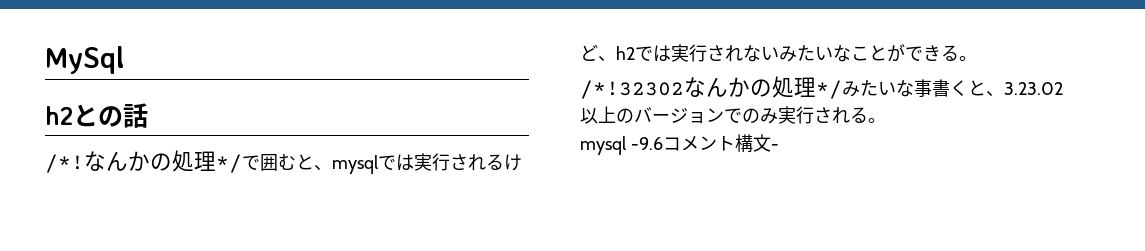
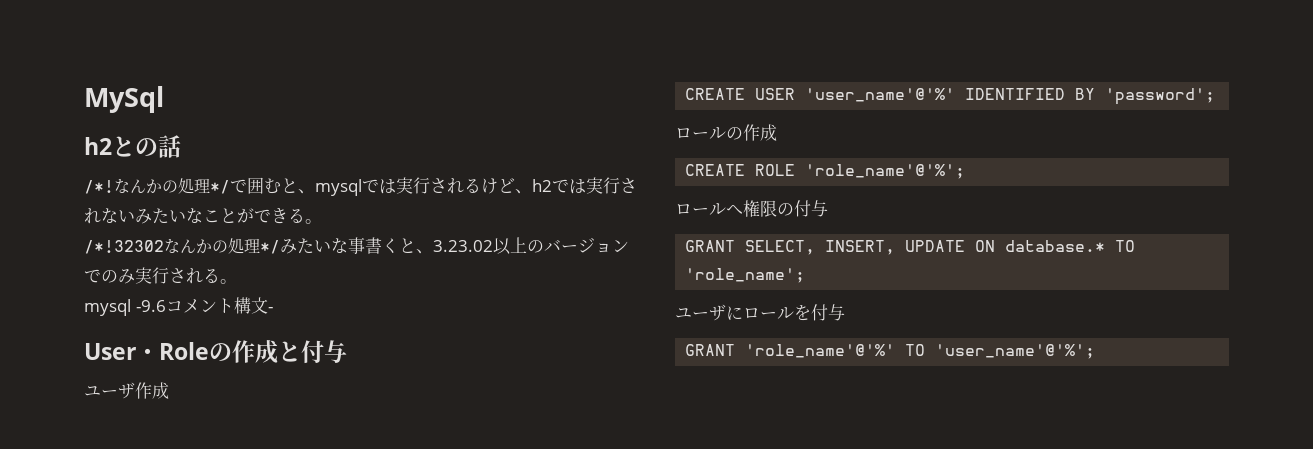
+ User・Roleの作成と付与
+ ユーザ作成
+ CREATE USER 'user_name'@'%' IDENTIFIED BY 'password';
+ ロールの作成
+ CREATE ROLE 'role_name'@'%';
+ ロールへ権限の付与
+ GRANT SELECT, INSERT, UPDATE ON database.* TO 'role_name';
+ ユーザにロールを付与
+ GRANT 'role_name'@'%' TO 'user_name'@'%';

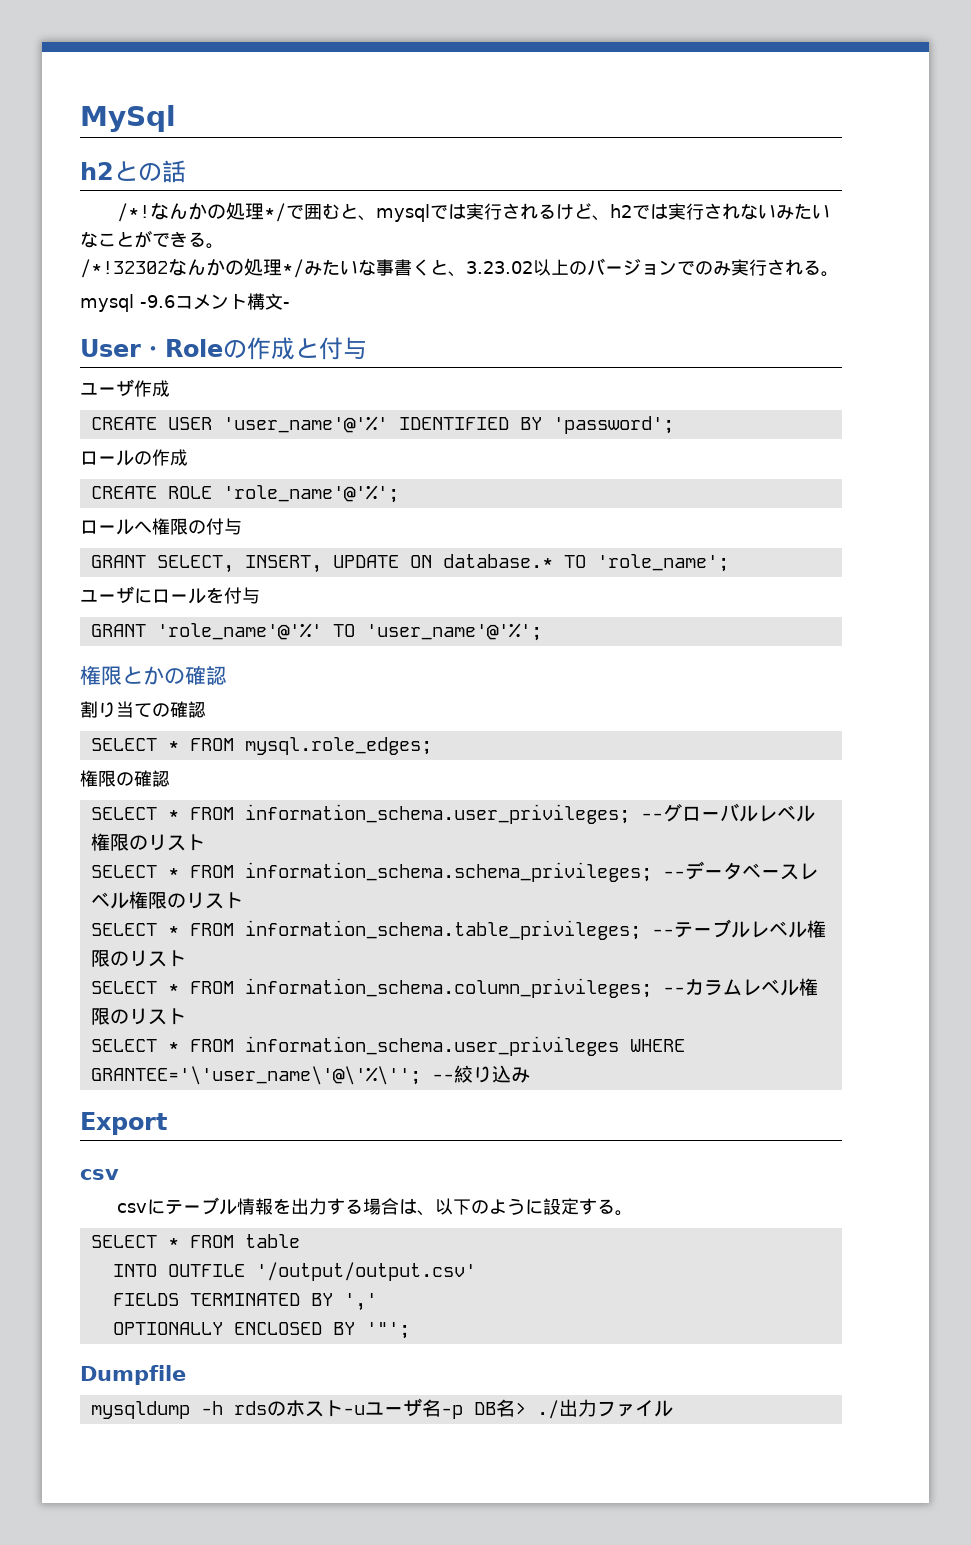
+ 権限とかの確認
+ 割り当ての確認
+ SELECT * FROM mysql.role_edges;
+ 権限の確認
+ SELECT * FROM information_schema.user_privileges; --グローバルレベル権限のリスト
+ SELECT * FROM information_schema.schema_privileges; --データベースレベル権限のリスト
+ SELECT * FROM information_schema.table_privileges; --テーブルレベル権限のリスト
+ SELECT * FROM information_schema.column_privileges; --カラムレベル権限のリスト
+ SELECT * FROM information_schema.user_privileges WHERE GRANTEE='\'user_name\'@\'%\''; --絞り込み
+ Export
+ csv
+ csvにテーブル情報を出力する場合は、以下のように設定する。
+ SELECT * FROM table
+ INTO OUTFILE '/output/output.csv'
+ FIELDS TERMINATED BY ','
+ OPTIONALLY ENCLOSED BY '"';
+ Dumpfile
+ mysqldump -h rdsのホスト-uユーザ名-p DB名> ./出力ファイル

